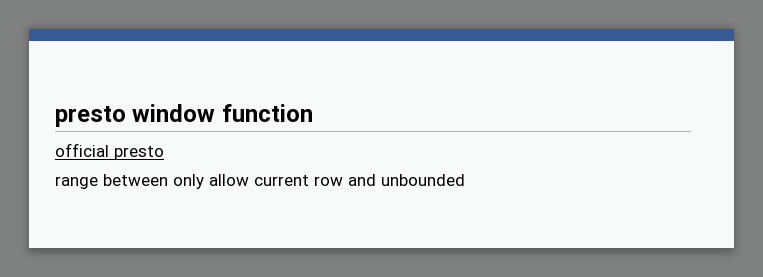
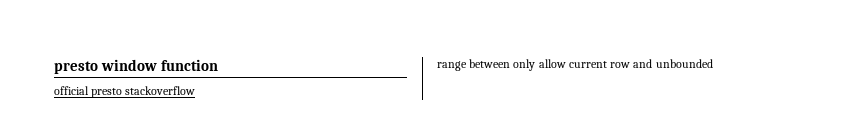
- official presto
+ official presto stackoverflow

